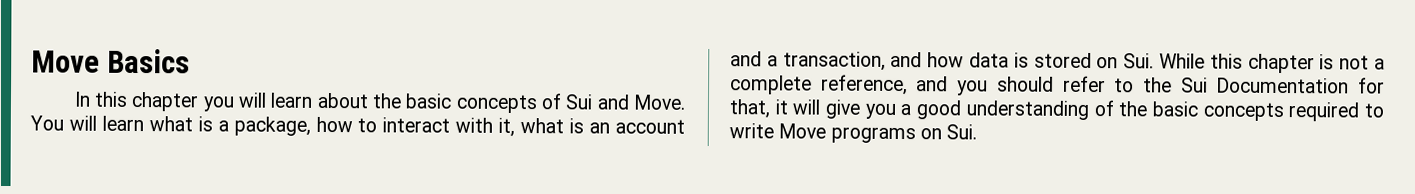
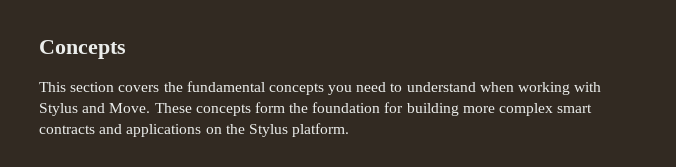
- Move Basics
- In this chapter you will learn about the basic concepts of Sui and Move. You will learn what is a package, how to interact with it, what is an account and a transaction, and how data is stored on Sui. While this chapter is not a complete reference, and you should refer to the Sui Documentation for that, it will give you a good understanding of the basic concepts required to write Move programs on Sui.
+ Concepts
+ This section covers the fundamental concepts you need to understand when working with Stylus and Move. These concepts form the foundation for building more complex smart contracts and applications on the Stylus platform.

